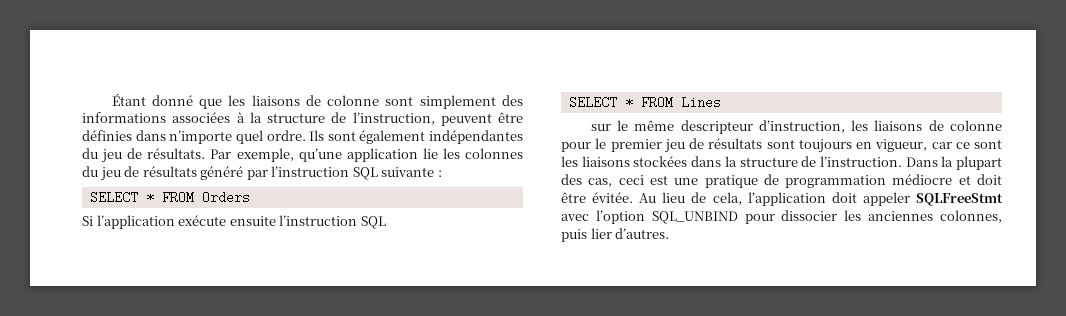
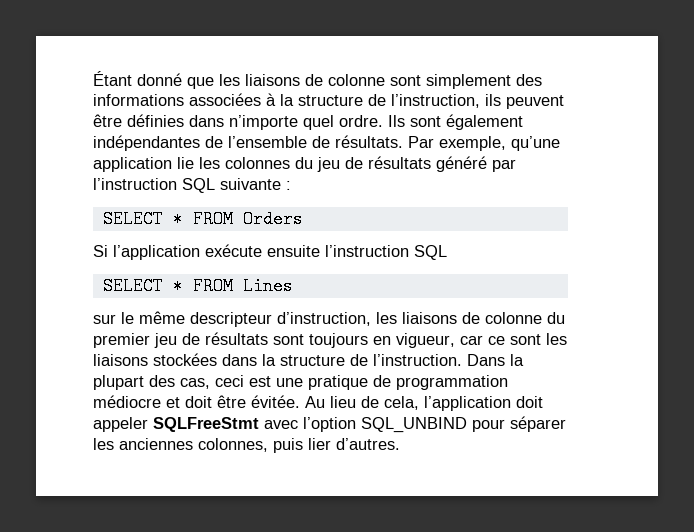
- Étant donné que les liaisons de colonne sont simplement des informations associées à la structure de l’instruction, peuvent être définies dans n’importe quel ordre.
+ Étant donné que les liaisons de colonne sont simplement des informations associées à la structure de l’instruction, ils peuvent être définies dans n’importe quel ordre.
- Ils sont également indépendantes du jeu de résultats.
+ Ils sont également indépendantes de l’ensemble de résultats.
- sur le même descripteur d’instruction, les liaisons de colonne pour le premier jeu de résultats sont toujours en vigueur, car ce sont les liaisons stockées dans la structure de l’instruction.
+ sur le même descripteur d’instruction, les liaisons de colonne du premier jeu de résultats sont toujours en vigueur, car ce sont les liaisons stockées dans la structure de l’instruction.
- Au lieu de cela, l’application doit appeler SQLFreeStmt avec l’option SQL_UNBIND pour dissocier les anciennes colonnes, puis lier d’autres.
+ Au lieu de cela, l’application doit appeler SQLFreeStmt avec l’option SQL_UNBIND pour séparer les anciennes colonnes, puis lier d’autres.

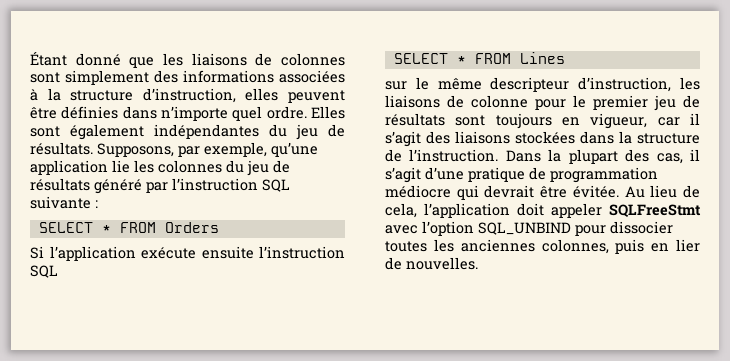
- Étant donné que les liaisons de colonne sont simplement des informations associées à la structure de l’instruction, ils peuvent être définies dans n’importe quel ordre.
+ Étant donné que les liaisons de colonnes sont simplement des informations associées à la structure d’instruction, elles peuvent être définies dans n’importe quel ordre.
- Ils sont également indépendantes de l’ensemble de résultats. Par exemple, qu’une application lie les colonnes du jeu de résultats généré par l’instruction SQL suivante :
+ Elles sont également indépendantes du jeu de résultats. Supposons, par exemple, qu’une application lie les colonnes du jeu de résultats généré par l’instruction SQL suivante :
- sur le même descripteur d’instruction, les liaisons de colonne du premier jeu de résultats sont toujours en vigueur, car ce sont les liaisons stockées dans la structure de l’instruction.
+ sur le même descripteur d’instruction, les liaisons de colonne pour le premier jeu de résultats sont toujours en vigueur, car il s’agit des liaisons stockées dans la structure de l’instruction.
- Dans la plupart des cas, ceci est une pratique de programmation médiocre et doit être évitée.
+ Dans la plupart des cas, il s’agit d’une pratique de programmation médiocre qui devrait être évitée.
- Au lieu de cela, l’application doit appeler SQLFreeStmt avec l’option SQL_UNBIND pour séparer les anciennes colonnes, puis lier d’autres.
+ Au lieu de cela, l’application doit appeler SQLFreeStmt avec l’option SQL_UNBIND pour dissocier toutes les anciennes colonnes, puis en lier de nouvelles.

